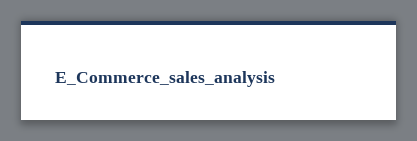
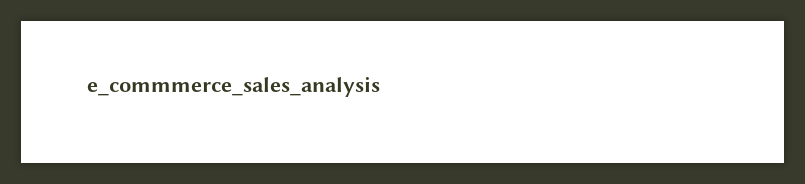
- E_Commerce_sales_analysis
+ e_commmerce_sales_analysis

